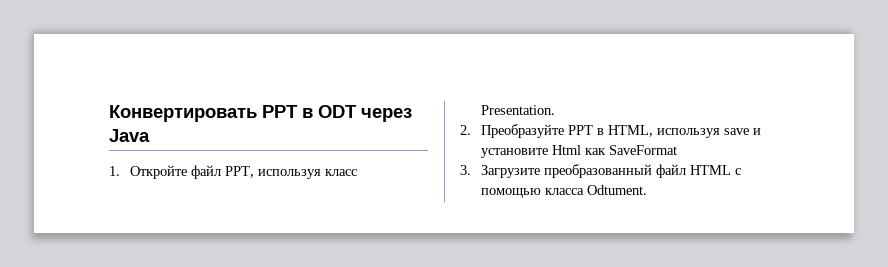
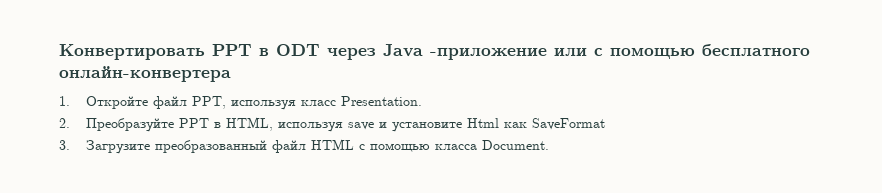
- Конвертировать PPT в ODT через Java
+ Конвертировать PPT в ODT через Java -приложение или с помощью бесплатного онлайн-конвертера
- 3. Загрузите преобразованный файл HTML с помощью класса Odtument.
+ 3. Загрузите преобразованный файл HTML с помощью класса Document.

